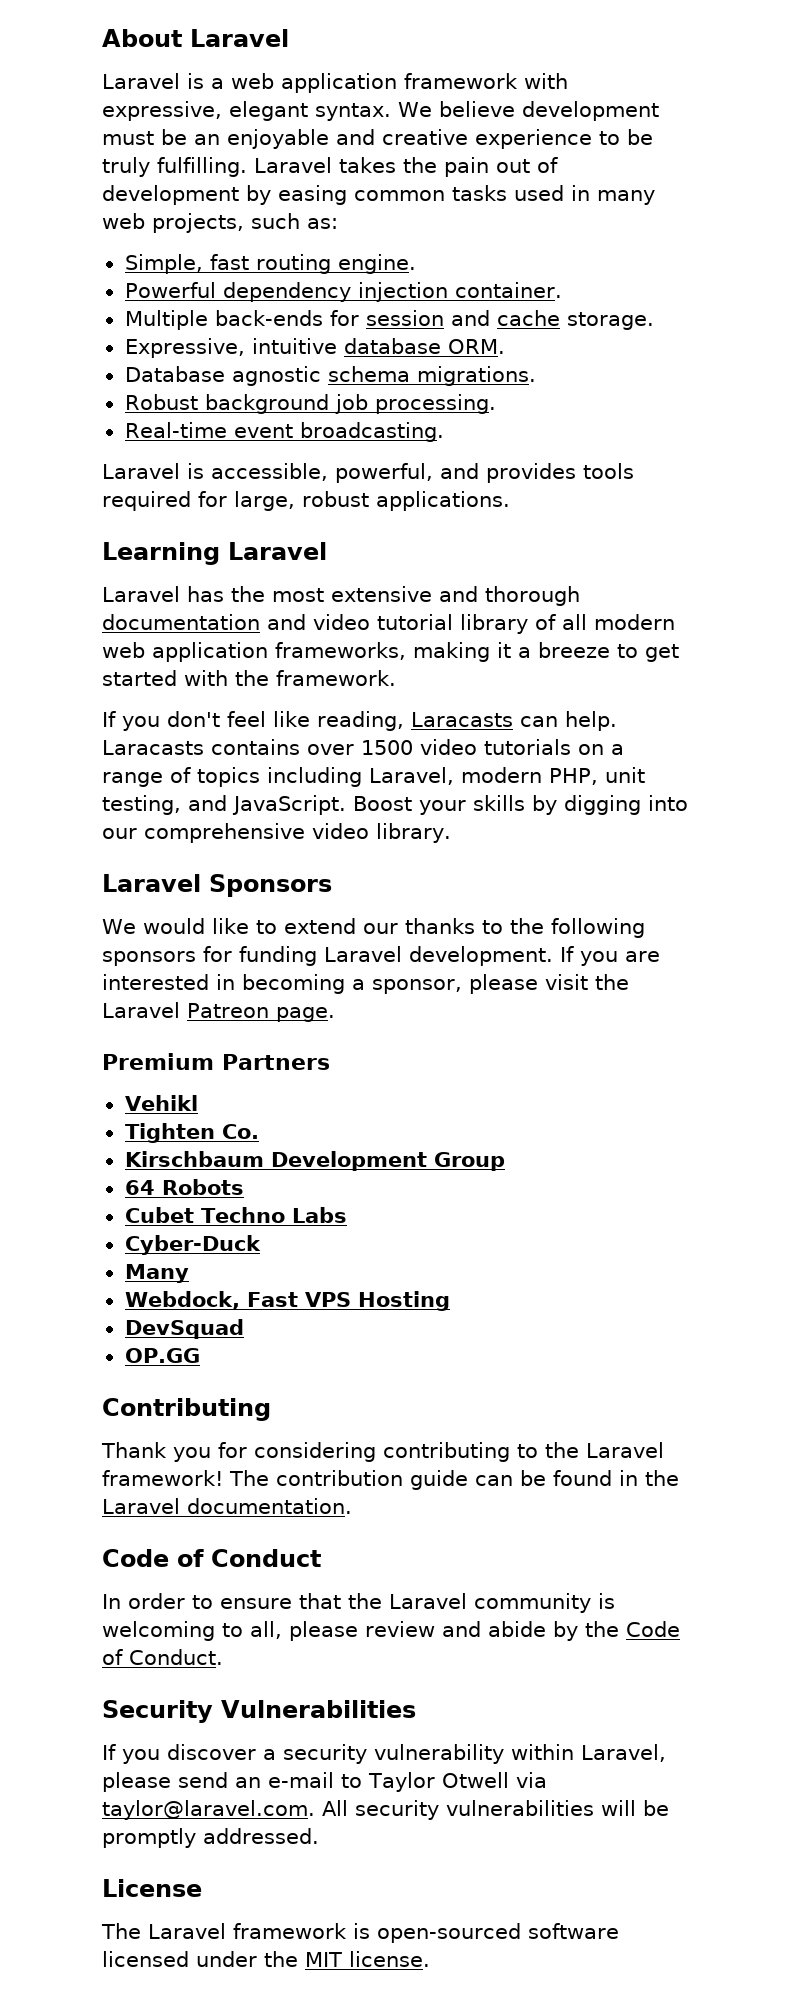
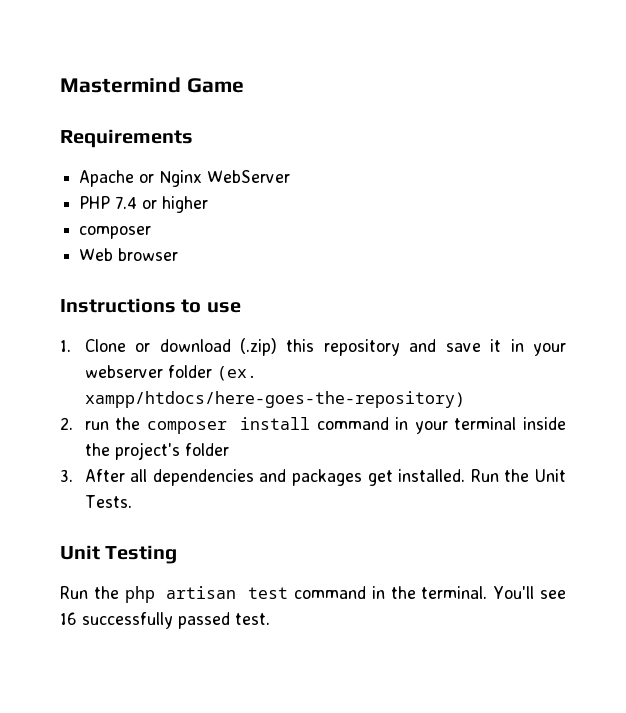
- About Laravel
- Laravel is a web application framework with expressive, elegant syntax. We believe development must be an enjoyable and creative experience to be truly fulfilling. Laravel takes the pain out of development by easing common tasks used in many web projects, such as:
- Simple, fast routing engine.
- Powerful dependency injection container.
- Multiple back-ends for session and cache storage.
- Expressive, intuitive database ORM.
- Database agnostic schema migrations.
- Robust background job processing.
- Real-time event broadcasting.
- Laravel is accessible, powerful, and provides tools required for large, robust applications.
- Learning Laravel
- Laravel has the most extensive and thorough documentation and video tutorial library of all modern web application frameworks, making it a breeze to get started with the framework.
- If you don't feel like reading, Laracasts can help. Laracasts contains over 1500 video tutorials on a range of topics including Laravel, modern PHP, unit testing, and JavaScript. Boost your skills by digging into our comprehensive video library.
- Laravel Sponsors
- We would like to extend our thanks to the following sponsors for funding Laravel development. If you are interested in becoming a sponsor, please visit the Laravel Patreon page.
- Premium Partners
- Vehikl
- Tighten Co.
- Kirschbaum Development Group
- 64 Robots
- Cubet Techno Labs
- Cyber-Duck
- Many
- Webdock, Fast VPS Hosting
- DevSquad
- OP.GG
- Contributing
- Thank you for considering contributing to the Laravel framework! The contribution guide can be found in the Laravel documentation.
- Code of Conduct
- In order to ensure that the Laravel community is welcoming to all, please review and abide by the Code of Conduct.
- Security Vulnerabilities
- If you discover a security vulnerability within Laravel, please send an e-mail to Taylor Otwell via taylor@laravel.com. All security vulnerabilities will be promptly addressed.
- License
- The Laravel framework is open-sourced software licensed under the MIT license.
+ Mastermind Game
+ Requirements
+ Apache or Nginx WebServer
+ PHP 7.4 or higher
+ composer
+ Web browser
+ Instructions to use
+ 1. Clone or download (.zip) this repository and save it in your webserver folder (ex. xampp/htdocs/here-goes-the-repository)
+ 2. run the composer install command in your terminal inside the project's folder
+ 3. After all dependencies and packages get installed. Run the Unit Tests.
+ Unit Testing
+ Run the php artisan test command in the terminal. You'll see 16 successfully passed test.

